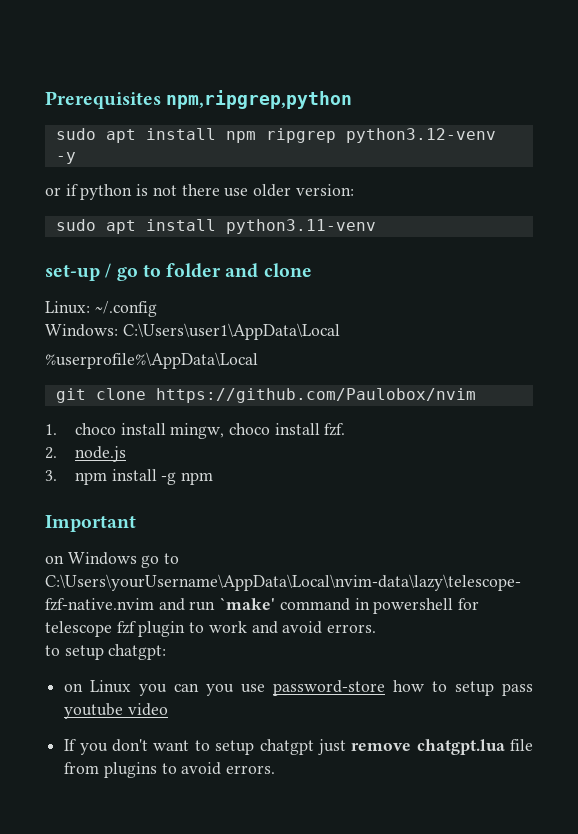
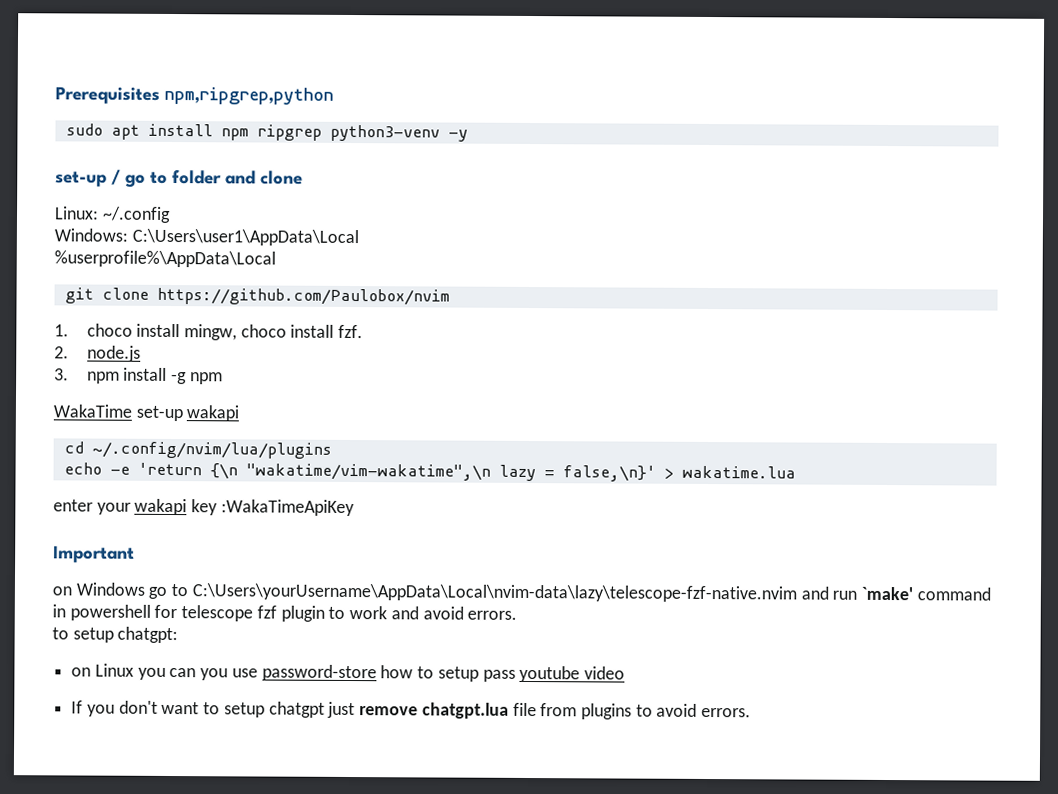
- sudo apt install npm ripgrep python3.12-venv -y
+ sudo apt install npm ripgrep python3-venv -y
- or if python is not there use older version:
- sudo apt install python3.11-venv
+ WakaTime set-up wakapi
+ cd ~/.config/nvim/lua/plugins
+ echo -e 'return {\n "wakatime/vim-wakatime",\n lazy = false,\n}' > wakatime.lua
+ enter your wakapi key :WakaTimeApiKey

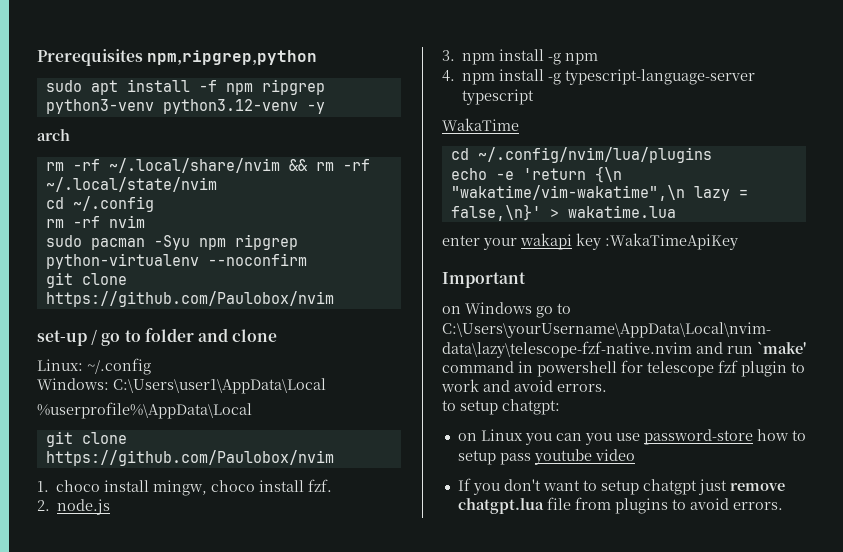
- sudo apt install npm ripgrep python3-venv -y
+ sudo apt install -f npm ripgrep python3-venv python3.12-venv -y
+ arch
+ rm -rf ~/.local/share/nvim && rm -rf ~/.local/state/nvim
+ cd ~/.config
+ rm -rf nvim
+ sudo pacman -Syu npm ripgrep python-virtualenv --noconfirm
+ git clone https://github.com/Paulobox/nvim
+ 4. npm install -g typescript-language-server typescript
- WakaTime set-up wakapi
+ WakaTime

